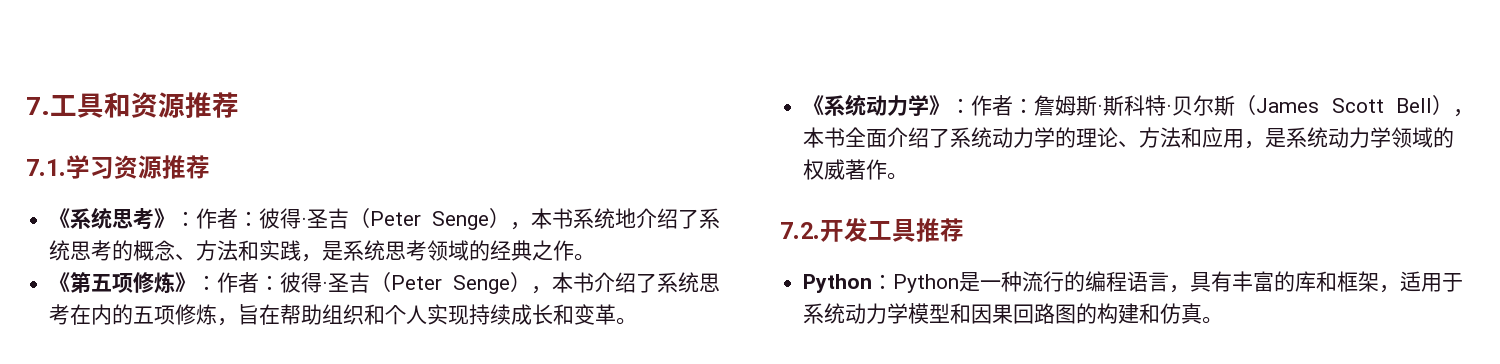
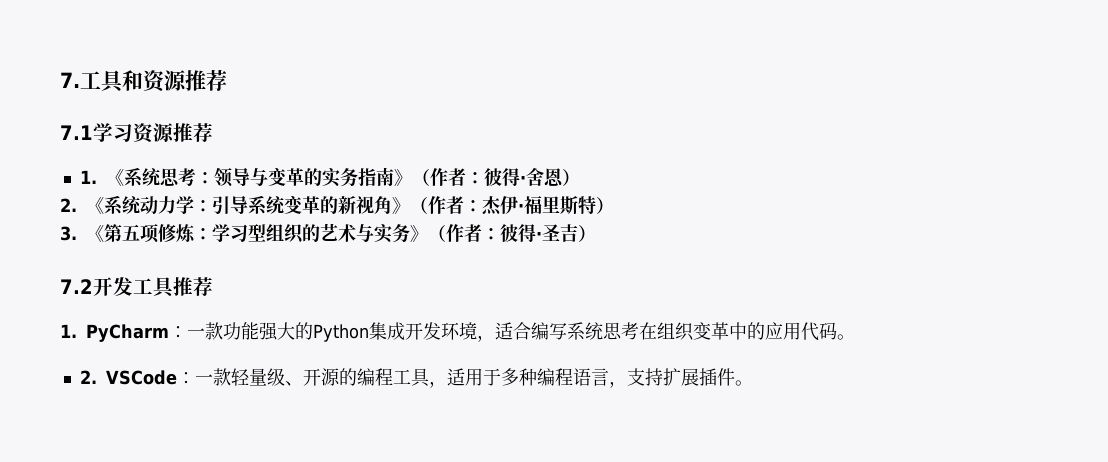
- 7.1.学习资源推荐
+ 7.1学习资源推荐
- 《系统思考》：作者：彼得·圣吉（Peter Senge），本书系统地介绍了系统思考的概念、方法和实践，是系统思考领域的经典之作。
- 《第五项修炼》：作者：彼得·圣吉（Peter Senge），本书介绍了系统思考在内的五项修炼，旨在帮助组织和个人实现持续成长和变革。
- 《系统动力学》：作者：詹姆斯·斯科特·贝尔斯（James Scott Bell），本书全面介绍了系统动力学的理论、方法和应用，是系统动力学领域的权威著作。
- 7.2.开发工具推荐
- Python：Python是一种流行的编程语言，具有丰富的库和框架，适用于系统动力学模型和因果回路图的构建和仿真。
+ 1.《系统思考：领导与变革的实务指南》（作者：彼得·舍恩）
+ 2.《系统动力学：引导系统变革的新视角》（作者：杰伊·福里斯特）
+ 3.《第五项修炼：学习型组织的艺术与实务》（作者：彼得·圣吉）
+ 7.2开发工具推荐
+ 1. PyCharm：一款功能强大的Python集成开发环境，适合编写系统思考在组织变革中的应用代码。
+ 2. VSCode：一款轻量级、开源的编程工具，适用于多种编程语言，支持扩展插件。

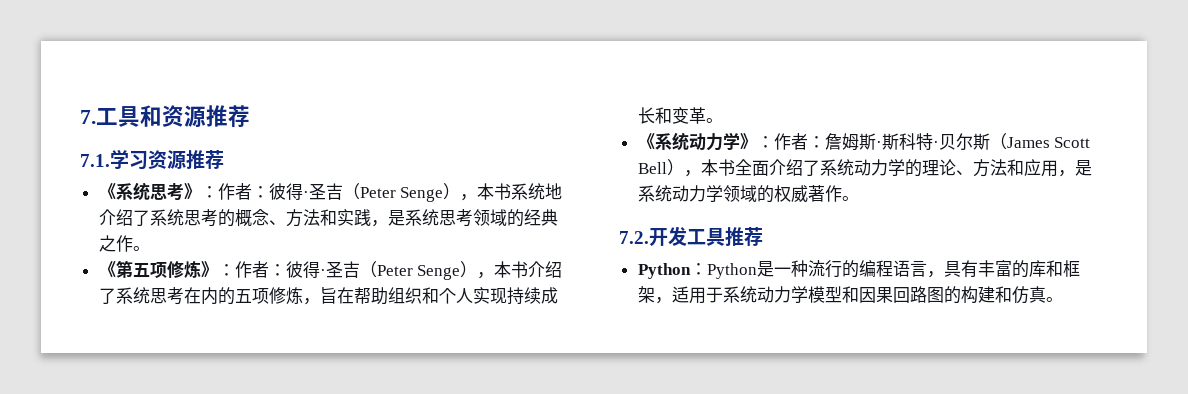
- 7.1学习资源推荐
+ 7.1.学习资源推荐
- 1.《系统思考：领导与变革的实务指南》（作者：彼得·舍恩）
- 2.《系统动力学：引导系统变革的新视角》（作者：杰伊·福里斯特）
- 3.《第五项修炼：学习型组织的艺术与实务》（作者：彼得·圣吉）
- 7.2开发工具推荐
- 1. PyCharm：一款功能强大的Python集成开发环境，适合编写系统思考在组织变革中的应用代码。
- 2. VSCode：一款轻量级、开源的编程工具，适用于多种编程语言，支持扩展插件。
+ 《系统思考》：作者：彼得·圣吉（Peter Senge），本书系统地介绍了系统思考的概念、方法和实践，是系统思考领域的经典之作。
+ 《第五项修炼》：作者：彼得·圣吉（Peter Senge），本书介绍了系统思考在内的五项修炼，旨在帮助组织和个人实现持续成长和变革。
+ 《系统动力学》：作者：詹姆斯·斯科特·贝尔斯（James Scott Bell），本书全面介绍了系统动力学的理论、方法和应用，是系统动力学领域的权威著作。
+ 7.2.开发工具推荐
+ Python：Python是一种流行的编程语言，具有丰富的库和框架，适用于系统动力学模型和因果回路图的构建和仿真。

